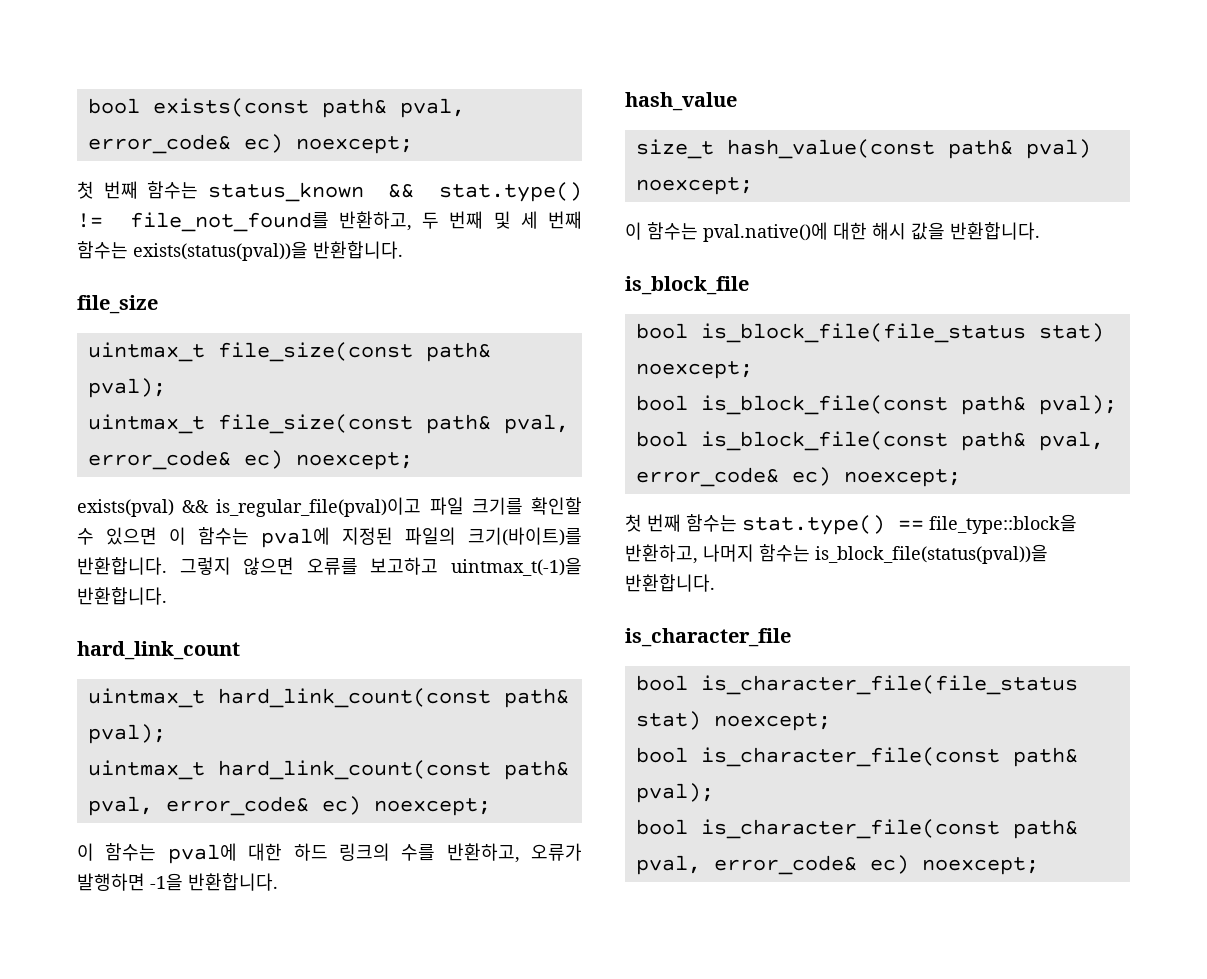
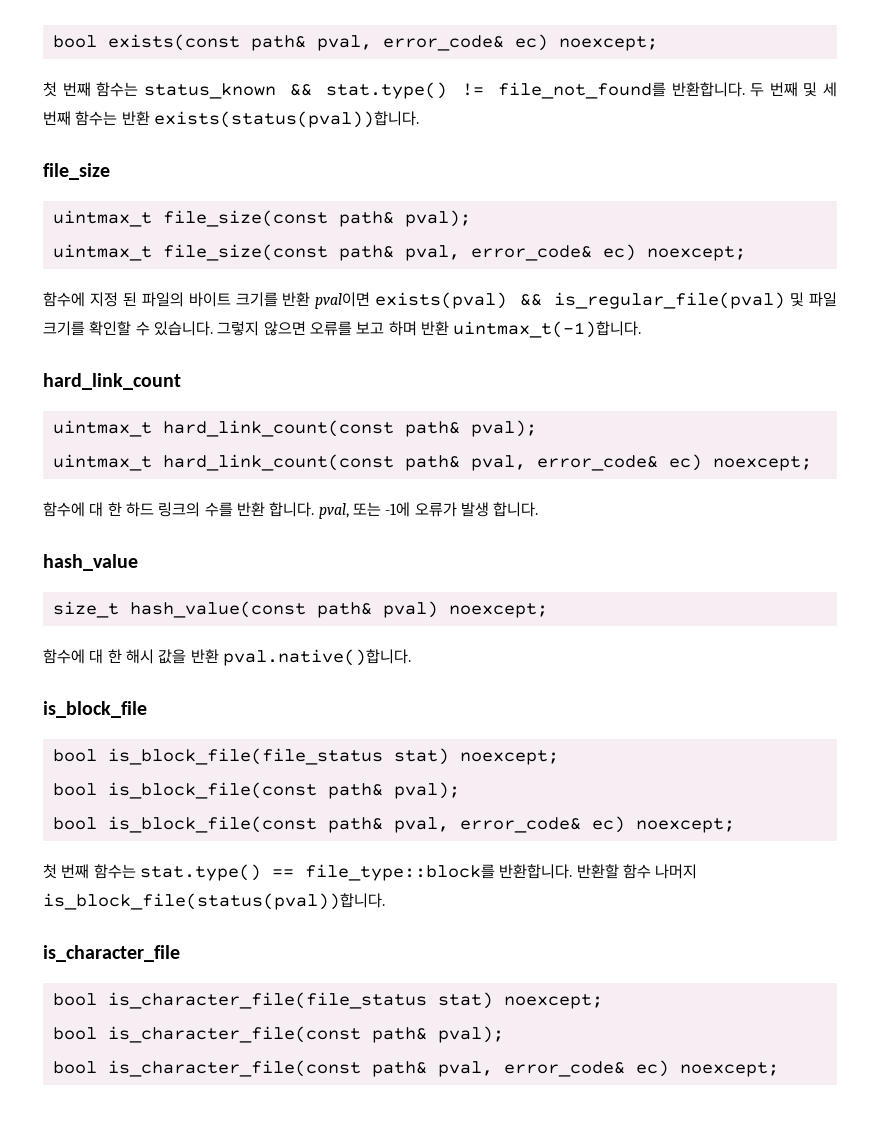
- 첫 번째 함수는 status_known && stat.type() != file_not_found를 반환하고, 두 번째 및 세 번째 함수는 exists(status(pval))을 반환합니다.
+ 첫 번째 함수는 status_known && stat.type() != file_not_found를 반환합니다. 두 번째 및 세 번째 함수는 반환 exists(status(pval))합니다.
- exists(pval) && is_regular_file(pval)이고 파일 크기를 확인할 수 있으면 이 함수는 pval에 지정된 파일의 크기(바이트)를 반환합니다. 그렇지 않으면 오류를 보고하고 uintmax_t(-1)을 반환합니다.
+ 함수에 지정 된 파일의 바이트 크기를 반환 pval이면 exists(pval) && is_regular_file(pval) 및 파일 크기를 확인할 수 있습니다. 그렇지 않으면 오류를 보고 하며 반환 uintmax_t(-1)합니다.
- 이 함수는 pval에 대한 하드 링크의 수를 반환하고, 오류가 발행하면 -1을 반환합니다.
+ 함수에 대 한 하드 링크의 수를 반환 합니다. pval, 또는 -1에 오류가 발생 합니다.
- 이 함수는 pval.native()에 대한 해시 값을 반환합니다.
+ 함수에 대 한 해시 값을 반환 pval.native()합니다.
- 첫 번째 함수는 stat.type() == file_type::block을 반환하고, 나머지 함수는 is_block_file(status(pval))을 반환합니다.
+ 첫 번째 함수는 stat.type() == file_type::block를 반환합니다. 반환할 함수 나머지 is_block_file(status(pval))합니다.

